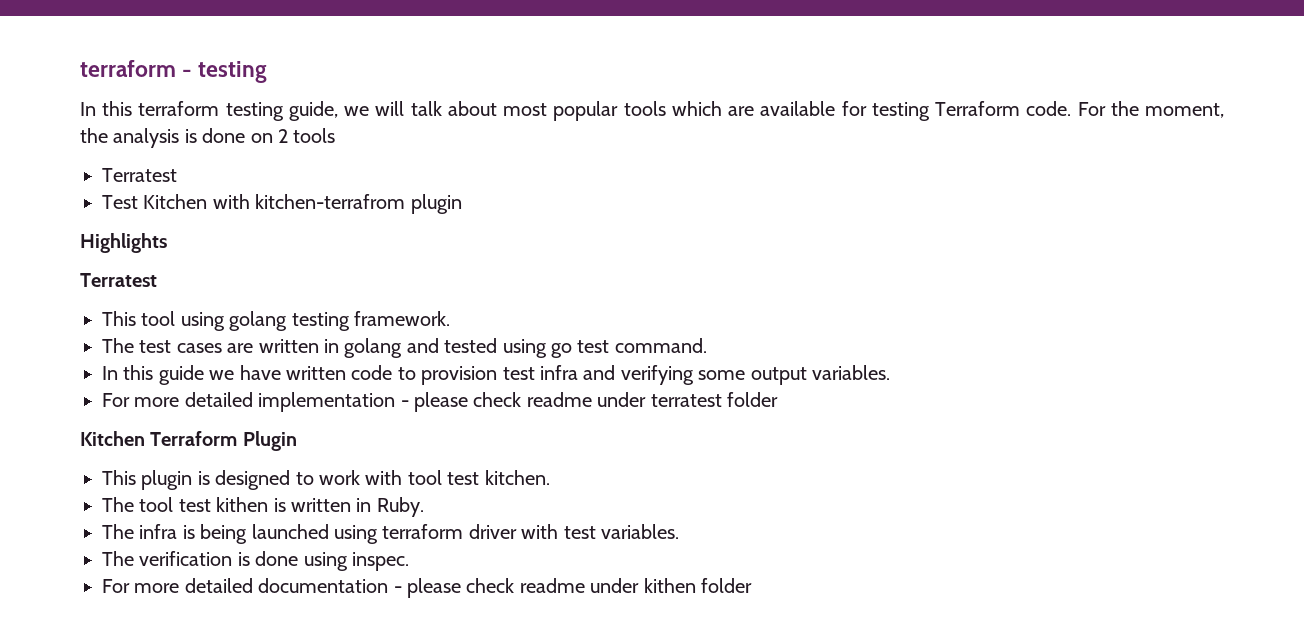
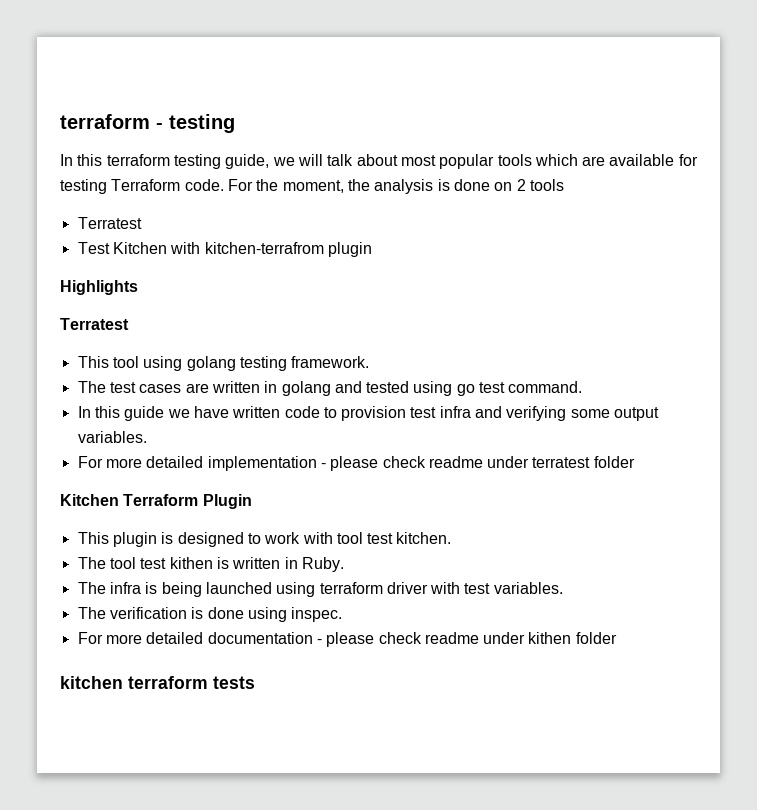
+ kitchen terraform tests

